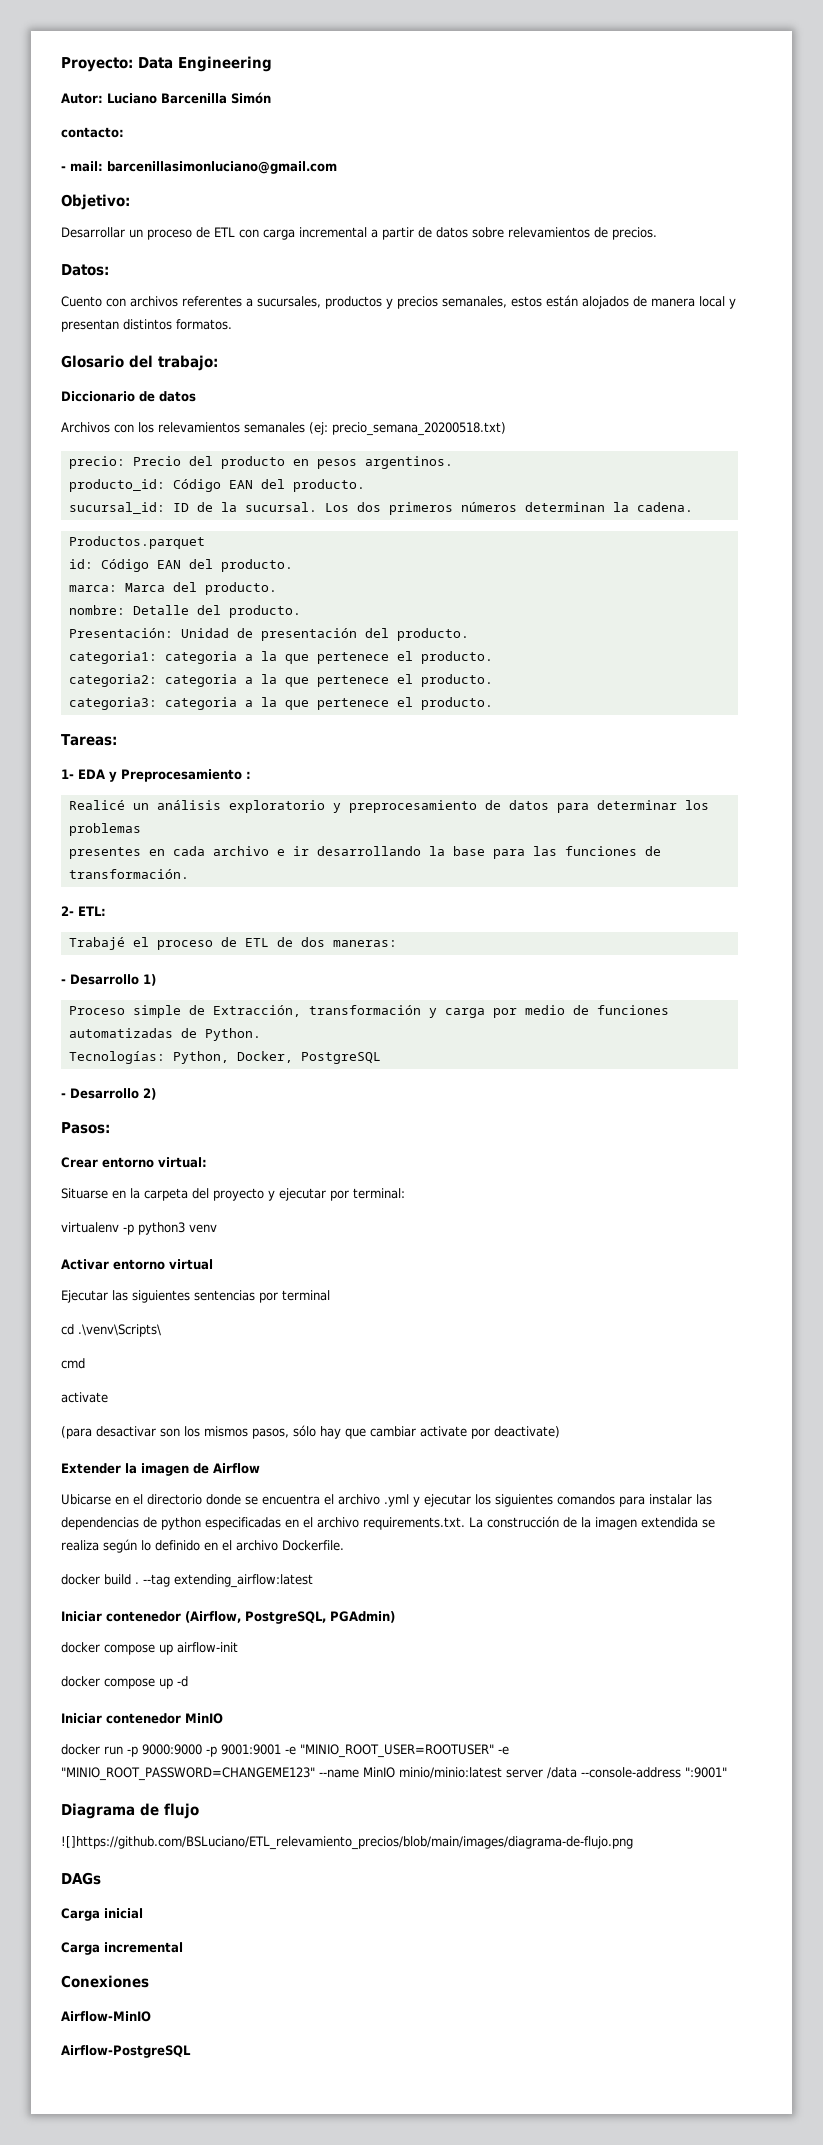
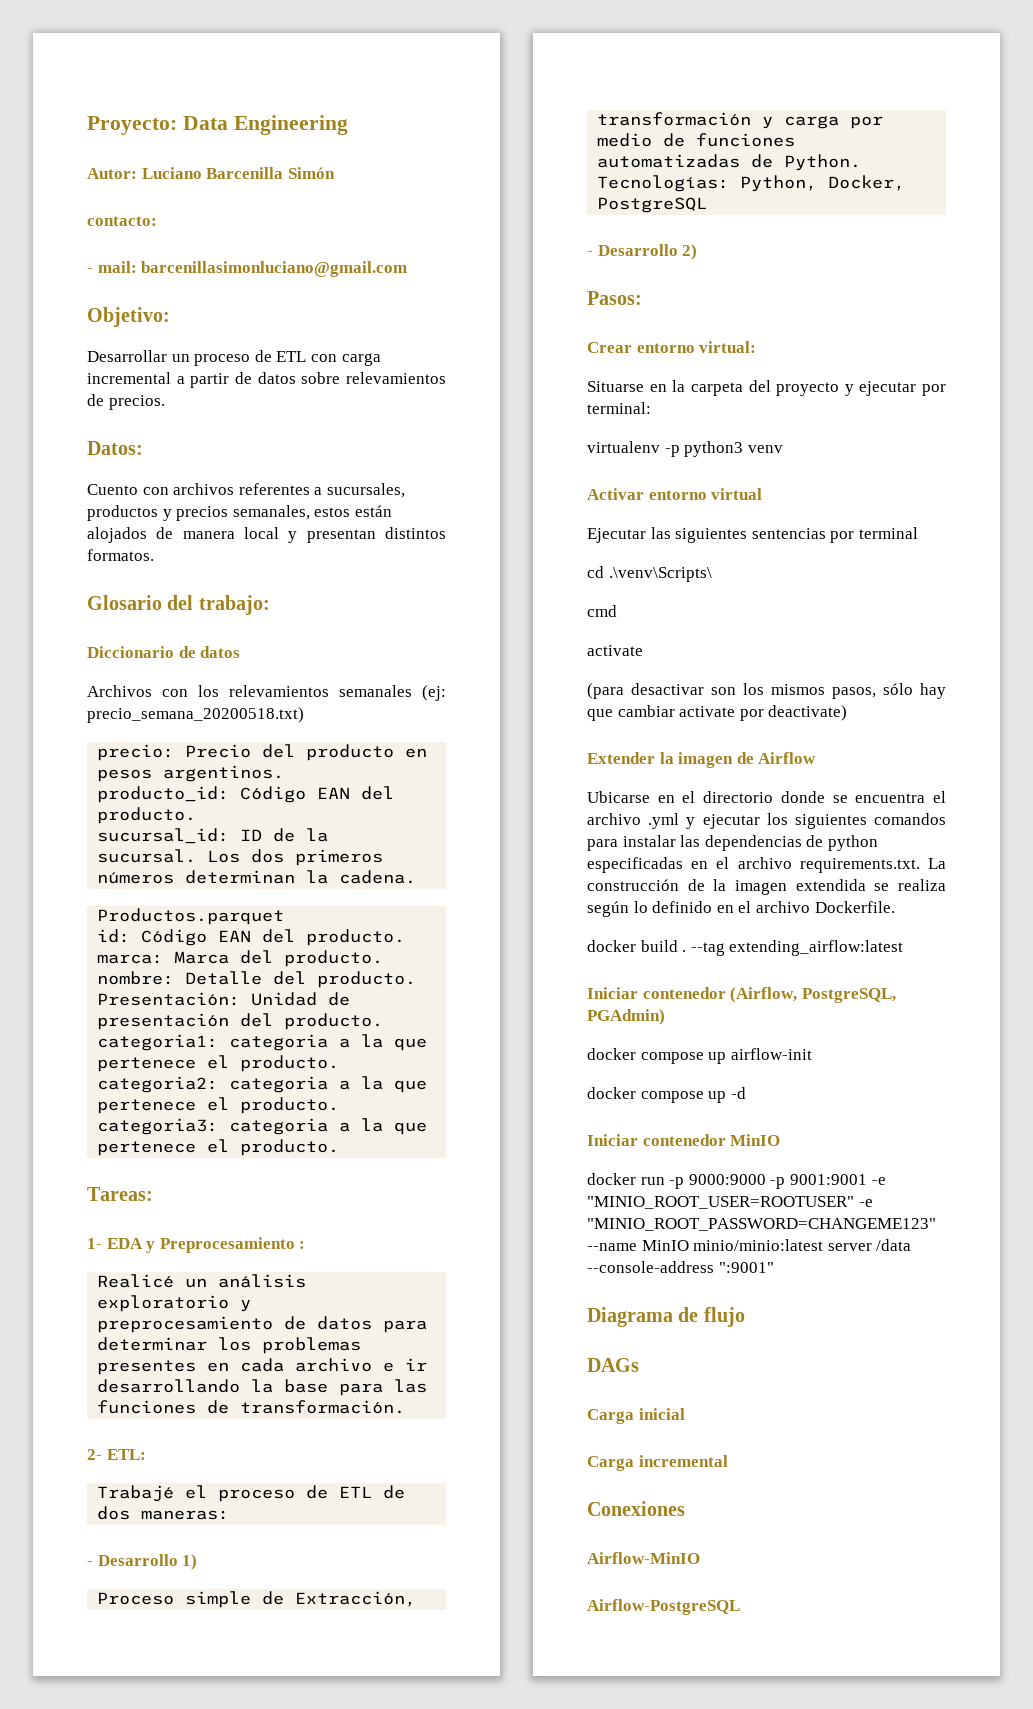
- ![]https://github.com/BSLuciano/ETL_relevamiento_precios/blob/main/images/diagrama-de-flujo.png

